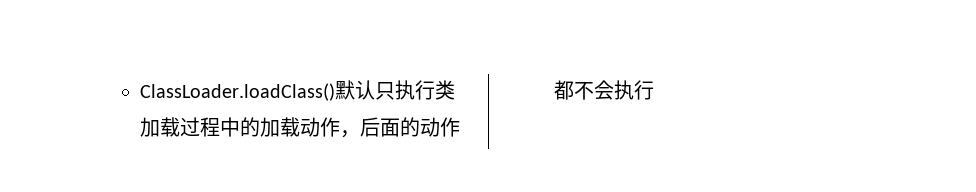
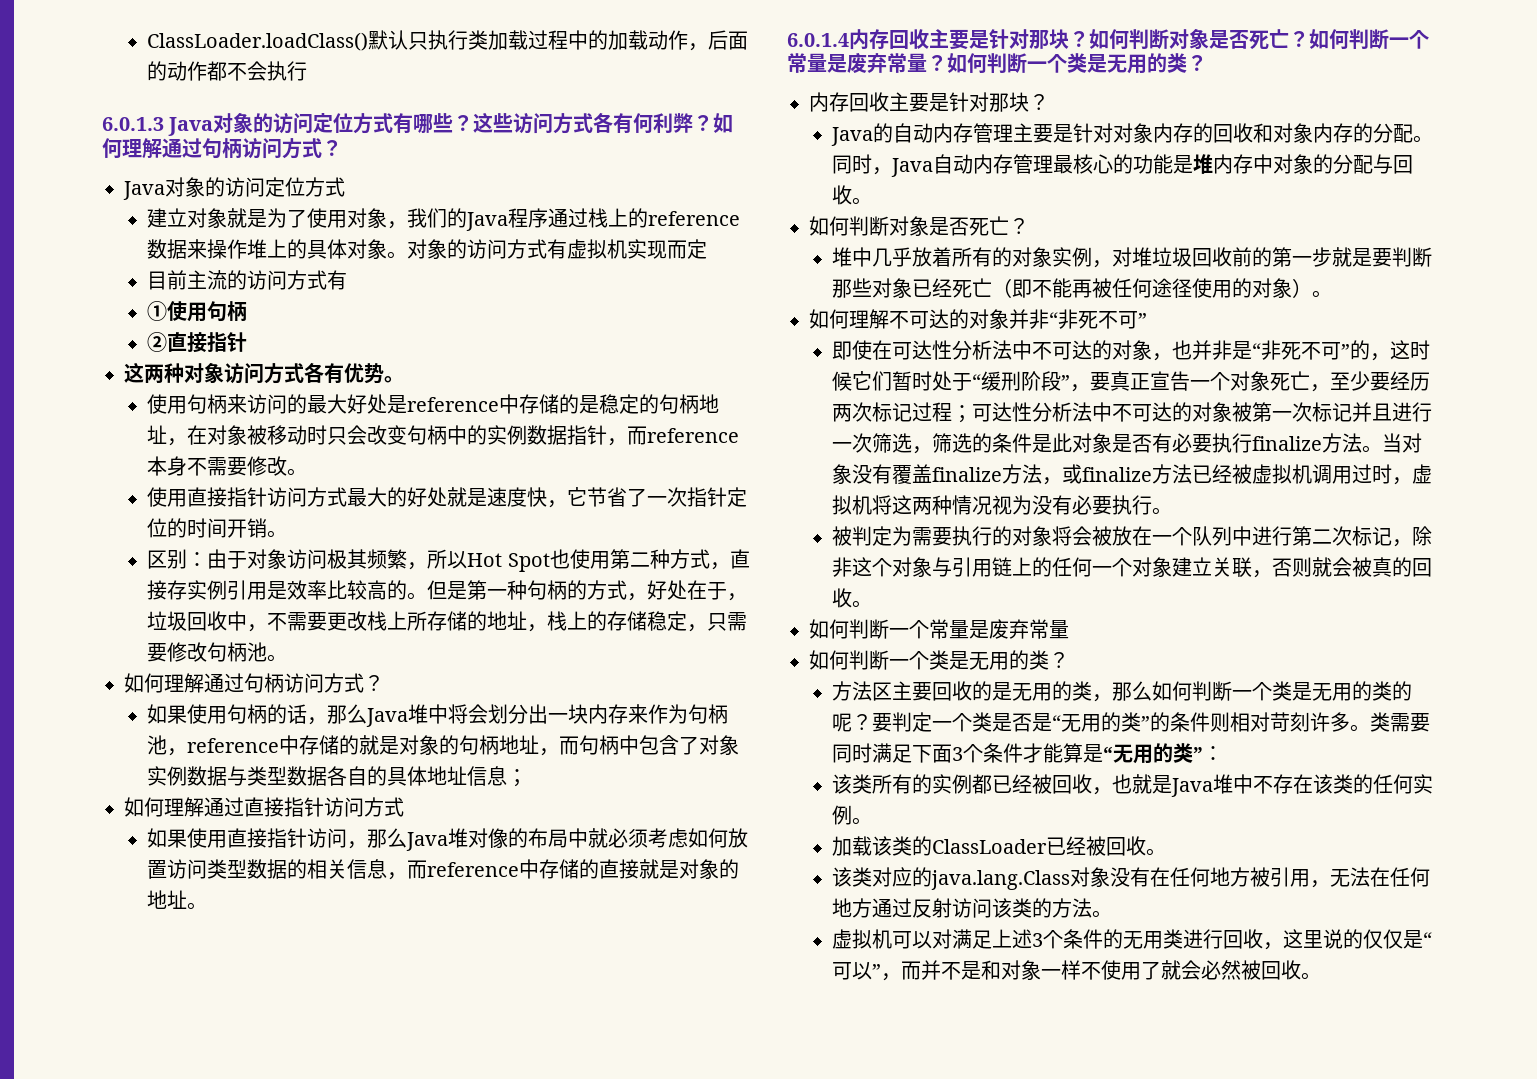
+ 6.0.1.3 Java对象的访问定位方式有哪些？这些访问方式各有何利弊？如何理解通过句柄访问方式？
+ Java对象的访问定位方式
+ 建立对象就是为了使用对象，我们的Java程序通过栈上的reference数据来操作堆上的具体对象。对象的访问方式有虚拟机实现而定
+ 目前主流的访问方式有
+ ①使用句柄
+ ②直接指针
+ 这两种对象访问方式各有优势。
+ 使用句柄来访问的最大好处是reference中存储的是稳定的句柄地址，在对象被移动时只会改变句柄中的实例数据指针，而reference本身不需要修改。
+ 使用直接指针访问方式最大的好处就是速度快，它节省了一次指针定位的时间开销。
+ 区别：由于对象访问极其频繁，所以Hot Spot也使用第二种方式，直接存实例引用是效率比较高的。但是第一种句柄的方式，好处在于，垃圾回收中，不需要更改栈上所存储的地址，栈上的存储稳定，只需要修改句柄池。
+ 如何理解通过句柄访问方式？
+ 如果使用句柄的话，那么Java堆中将会划分出一块内存来作为句柄池，reference中存储的就是对象的句柄地址，而句柄中包含了对象实例数据与类型数据各自的具体地址信息；
+ 如何理解通过直接指针访问方式
+ 如果使用直接指针访问，那么Java堆对像的布局中就必须考虑如何放置访问类型数据的相关信息，而reference中存储的直接就是对象的地址。
+ 6.0.1.4内存回收主要是针对那块？如何判断对象是否死亡？如何判断一个常量是废弃常量？如何判断一个类是无用的类？
+ 内存回收主要是针对那块？
+ Java的自动内存管理主要是针对对象内存的回收和对象内存的分配。同时，Java自动内存管理最核心的功能是堆内存中对象的分配与回收。
+ 如何判断对象是否死亡？
+ 堆中几乎放着所有的对象实例，对堆垃圾回收前的第一步就是要判断那些对象已经死亡（即不能再被任何途径使用的对象）。
+ 如何理解不可达的对象并非“非死不可”
+ 即使在可达性分析法中不可达的对象，也并非是“非死不可”的，这时候它们暂时处于“缓刑阶段”，要真正宣告一个对象死亡，至少要经历两次标记过程；可达性分析法中不可达的对象被第一次标记并且进行一次筛选，筛选的条件是此对象是否有必要执行finalize方法。当对象没有覆盖finalize方法，或finalize方法已经被虚拟机调用过时，虚拟机将这两种情况视为没有必要执行。
+ 被判定为需要执行的对象将会被放在一个队列中进行第二次标记，除非这个对象与引用链上的任何一个对象建立关联，否则就会被真的回收。
+ 如何判断一个常量是废弃常量
+ 如何判断一个类是无用的类？
+ 方法区主要回收的是无用的类，那么如何判断一个类是无用的类的呢？要判定一个类是否是“无用的类”的条件则相对苛刻许多。类需要同时满足下面3个条件才能算是“无用的类”：
+ 该类所有的实例都已经被回收，也就是Java堆中不存在该类的任何实例。
+ 加载该类的ClassLoader已经被回收。
+ 该类对应的java.lang.Class对象没有在任何地方被引用，无法在任何地方通过反射访问该类的方法。
+ 虚拟机可以对满足上述3个条件的无用类进行回收，这里说的仅仅是“可以”，而并不是和对象一样不使用了就会必然被回收。

